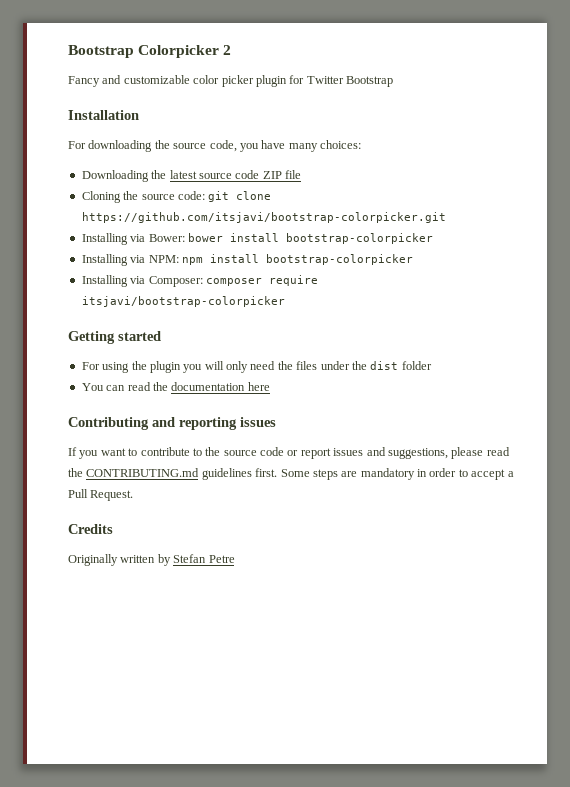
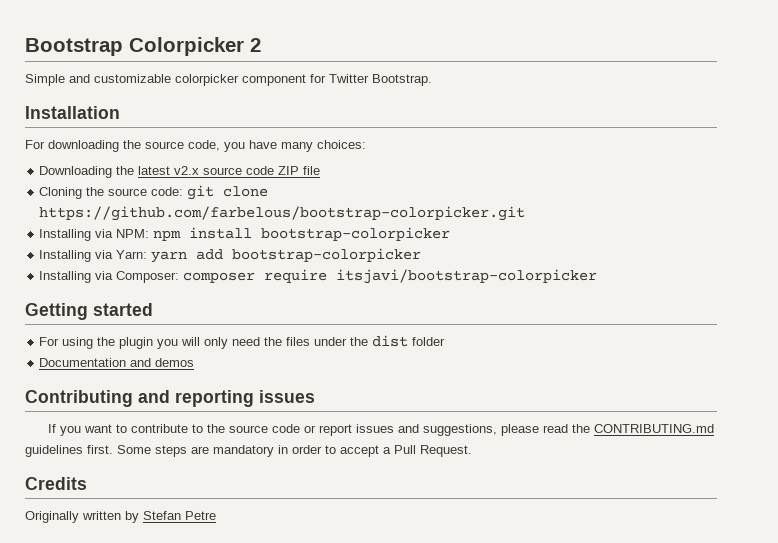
- Fancy and customizable color picker plugin for Twitter Bootstrap
+ Simple and customizable colorpicker component for Twitter Bootstrap.
- Downloading the latest source code ZIP file
+ Downloading the latest v2.x source code ZIP file
- Cloning the source code: git clone https://github.com/itsjavi/bootstrap-colorpicker.git
- Installing via Bower: bower install bootstrap-colorpicker
+ Cloning the source code: git clone https://github.com/farbelous/bootstrap-colorpicker.git
+ Installing via Yarn: yarn add bootstrap-colorpicker
- You can read the documentation here
+ Documentation and demos

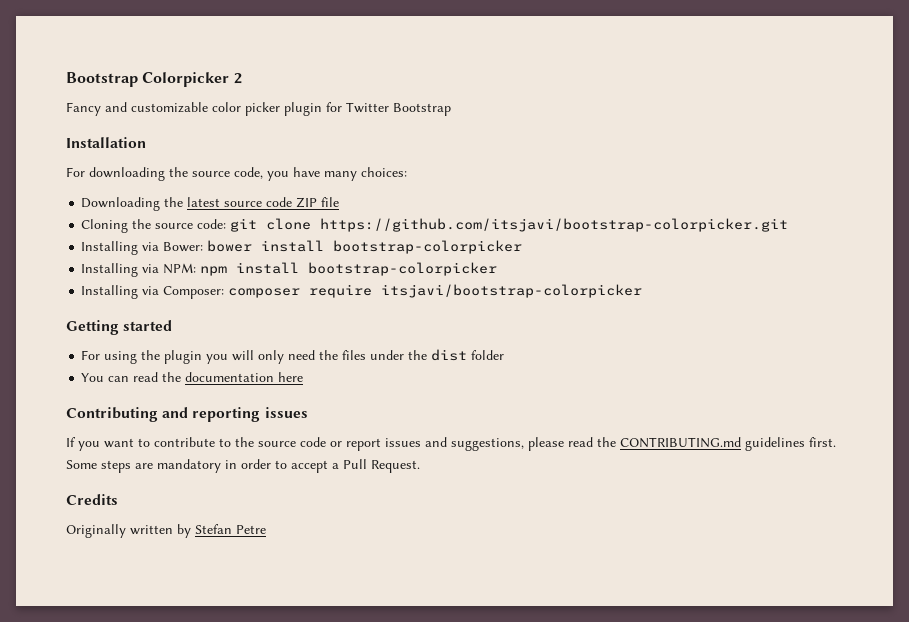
- Simple and customizable colorpicker component for Twitter Bootstrap.
+ Fancy and customizable color picker plugin for Twitter Bootstrap
- Downloading the latest v2.x source code ZIP file
+ Downloading the latest source code ZIP file
- Cloning the source code: git clone https://github.com/farbelous/bootstrap-colorpicker.git
+ Cloning the source code: git clone https://github.com/itsjavi/bootstrap-colorpicker.git
+ Installing via Bower: bower install bootstrap-colorpicker
- Installing via Yarn: yarn add bootstrap-colorpicker
- Documentation and demos
+ You can read the documentation here

